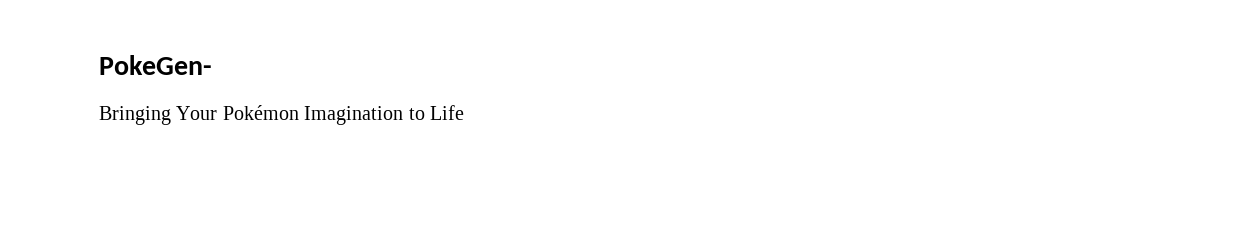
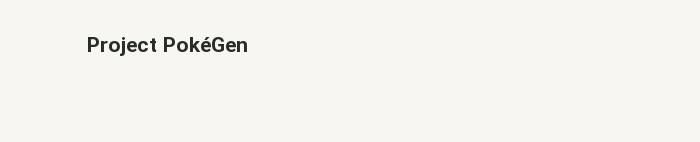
- PokeGen-
- Bringing Your Pokémon Imagination to Life
+ Project PokéGen

